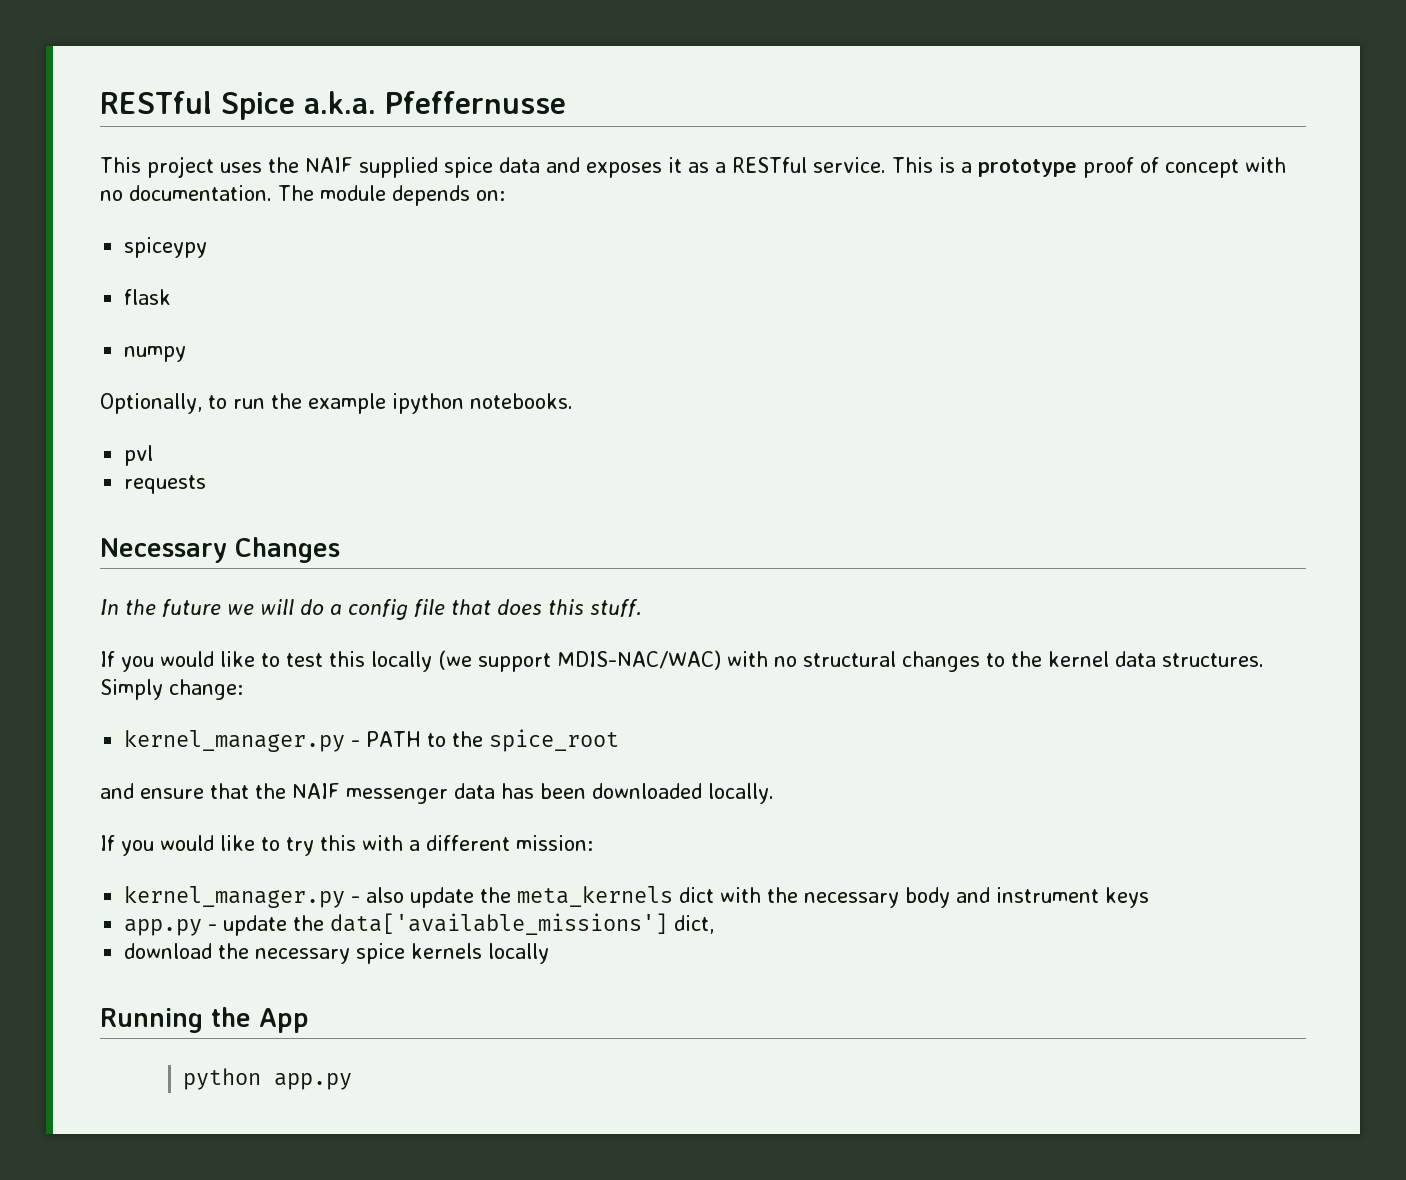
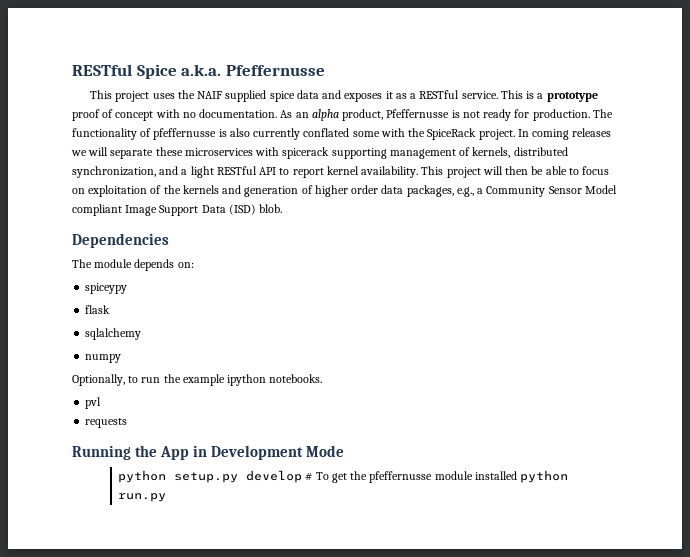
- This is a prototype proof of concept with no documentation. The module depends on:
+ This is a prototype proof of concept with no documentation. As an alpha product, Pfeffernusse is not ready for production. The functionality of pfeffernusse is also currently conflated some with the SpiceRack project. In coming releases we will separate these microservices with spicerack supporting management of kernels, distributed synchronization, and a light RESTful API to report kernel availability. This project will then be able to focus on exploitation of the kernels and generation of higher order data packages, e.g., a Community Sensor Model compliant Image Support Data (ISD) blob.
+ Dependencies
+ The module depends on:
+ sqlalchemy
- Necessary Changes
- In the future we will do a config file that does this stuff.
- If you would like to test this locally (we support MDIS-NAC/WAC) with no structural changes to the kernel data structures. Simply change:
- kernel_manager.py - PATH to the spice_root
- and ensure that the NAIF messenger data has been downloaded locally.
- If you would like to try this with a different mission:
- kernel_manager.py - also update the meta_kernels dict with the necessary body and instrument keys
- app.py - update the data['available_missions'] dict,
- download the necessary spice kernels locally
- Running the App
- python app.py
+ Running the App in Development Mode
+ python setup.py develop # To get the pfeffernusse module installed python run.py

